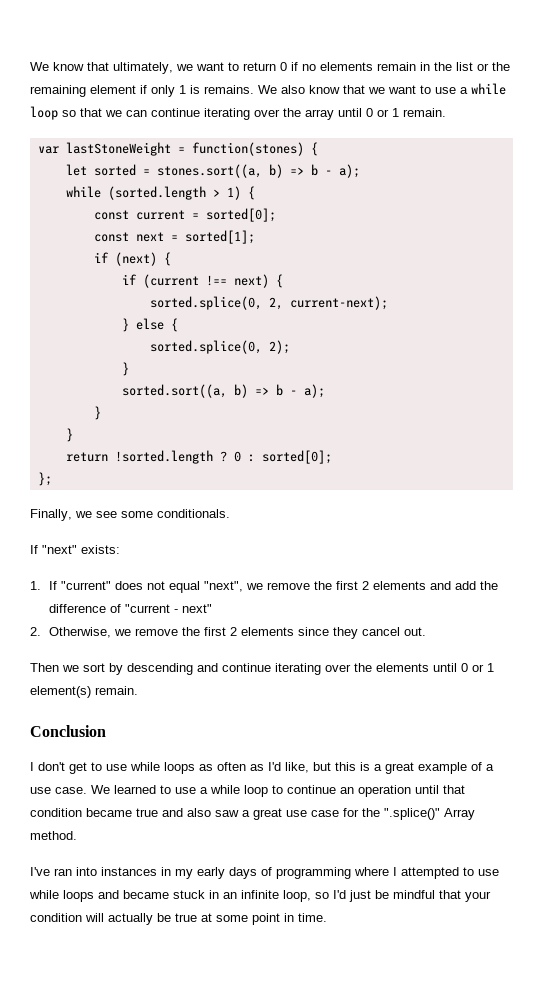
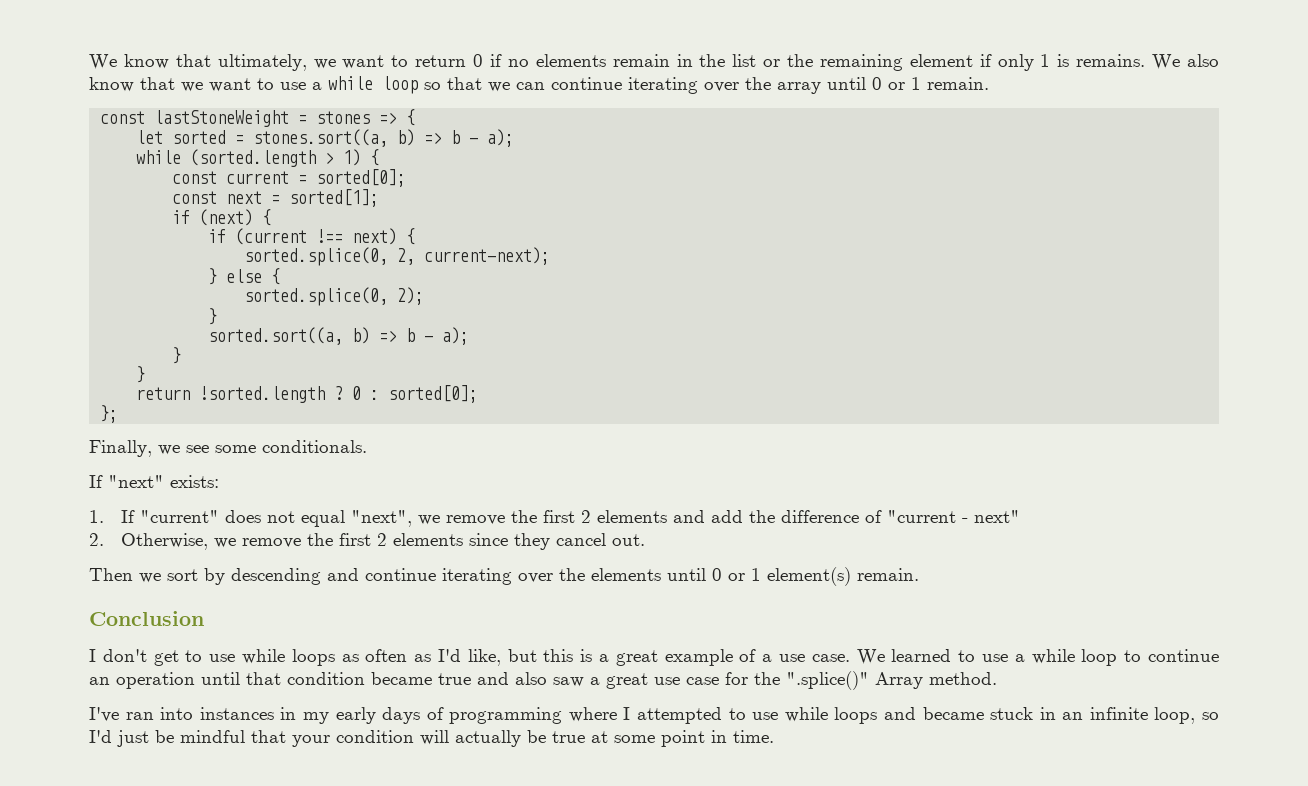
- var lastStoneWeight = function(stones) {
+ const lastStoneWeight = stones => {

